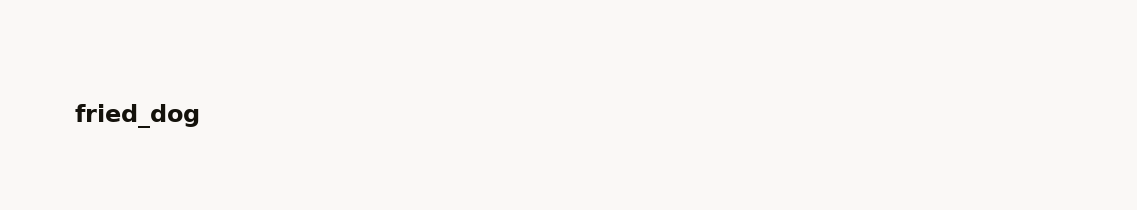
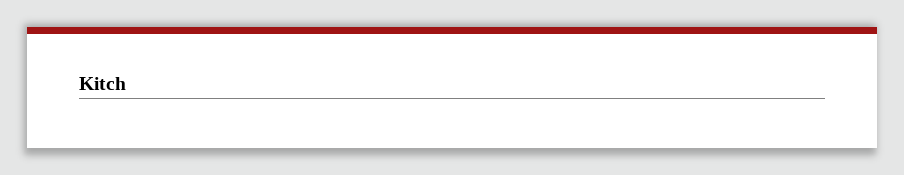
- fried_dog
+ Kitch

